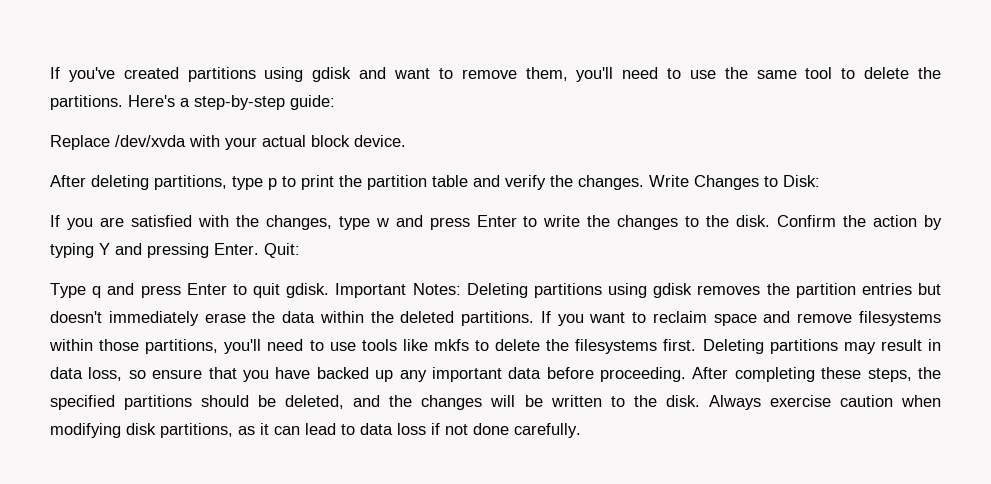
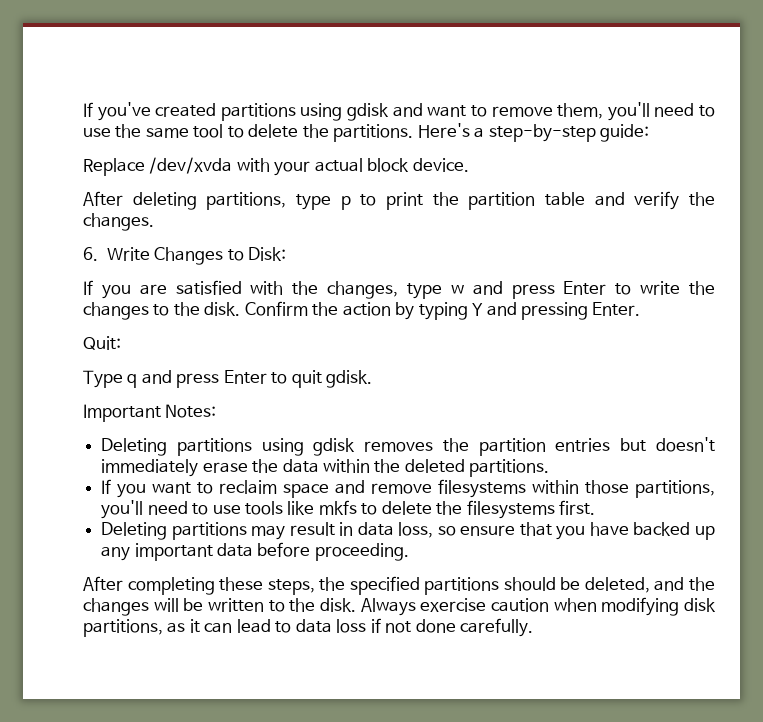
- After deleting partitions, type p to print the partition table and verify the changes. Write Changes to Disk:
+ After deleting partitions, type p to print the partition table and verify the changes.
+ 6. Write Changes to Disk:
- Confirm the action by typing Y and pressing Enter. Quit:
+ Confirm the action by typing Y and pressing Enter.
+ Quit:
- Type q and press Enter to quit gdisk. Important Notes: Deleting partitions using gdisk removes the partition entries but doesn't immediately erase the data within the deleted partitions. If you want to reclaim space and remove filesystems within those partitions, you'll need to use tools like mkfs to delete the filesystems first. Deleting partitions may result in data loss, so ensure that you have backed up any important data before proceeding. After completing these steps, the specified partitions should be deleted, and the changes will be written to the disk.
+ Type q and press Enter to quit gdisk.
+ Important Notes:
+ Deleting partitions using gdisk removes the partition entries but doesn't immediately erase the data within the deleted partitions.
+ If you want to reclaim space and remove filesystems within those partitions, you'll need to use tools like mkfs to delete the filesystems first.
+ Deleting partitions may result in data loss, so ensure that you have backed up any important data before proceeding.
+ After completing these steps, the specified partitions should be deleted, and the changes will be written to the disk.

